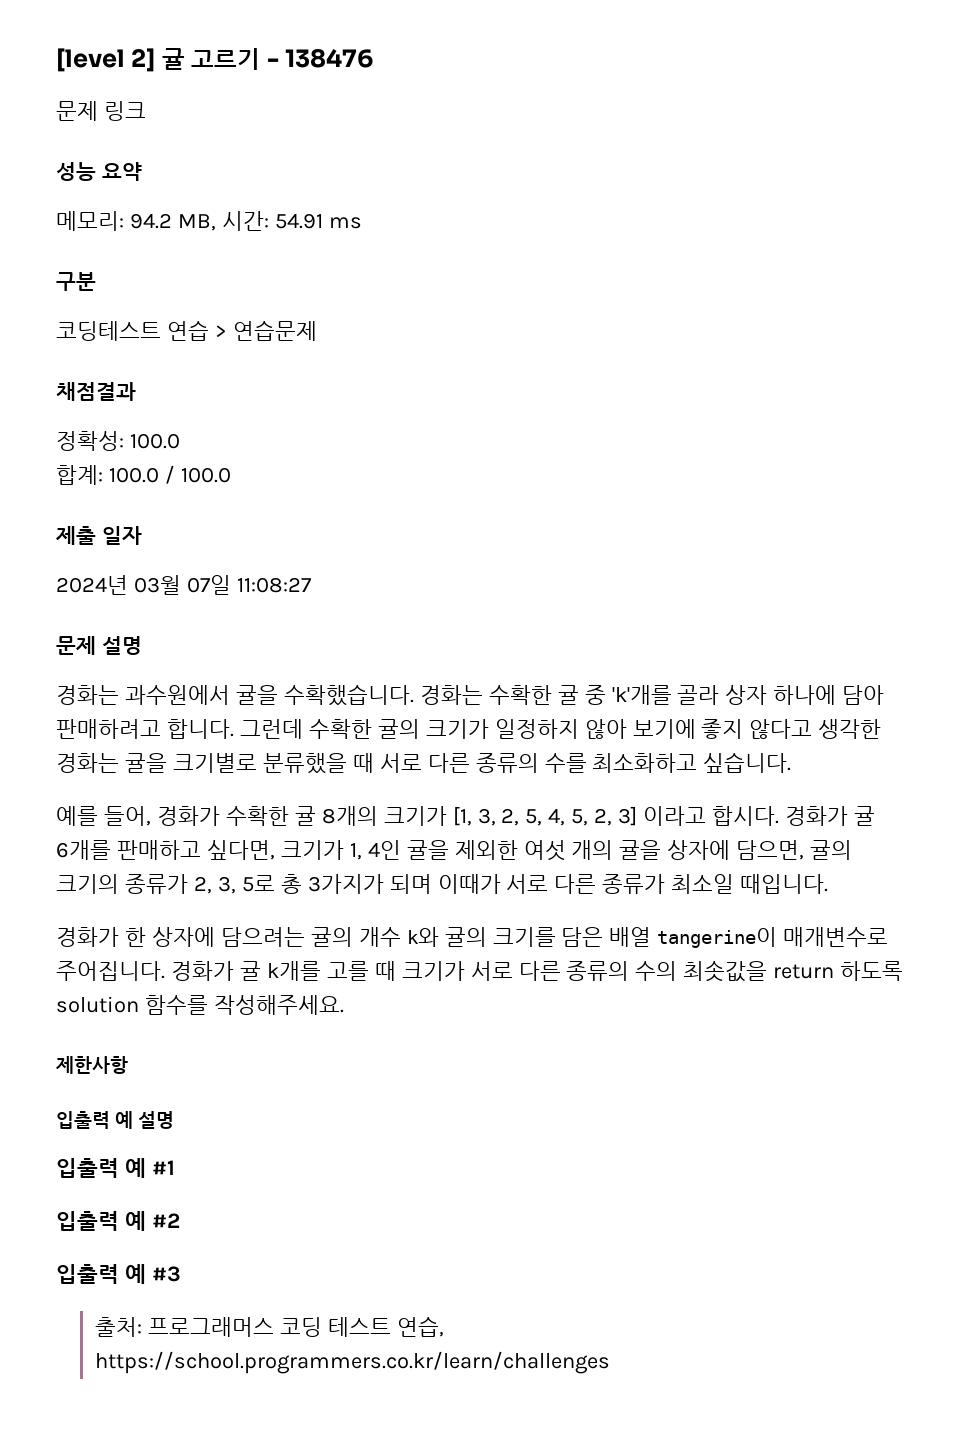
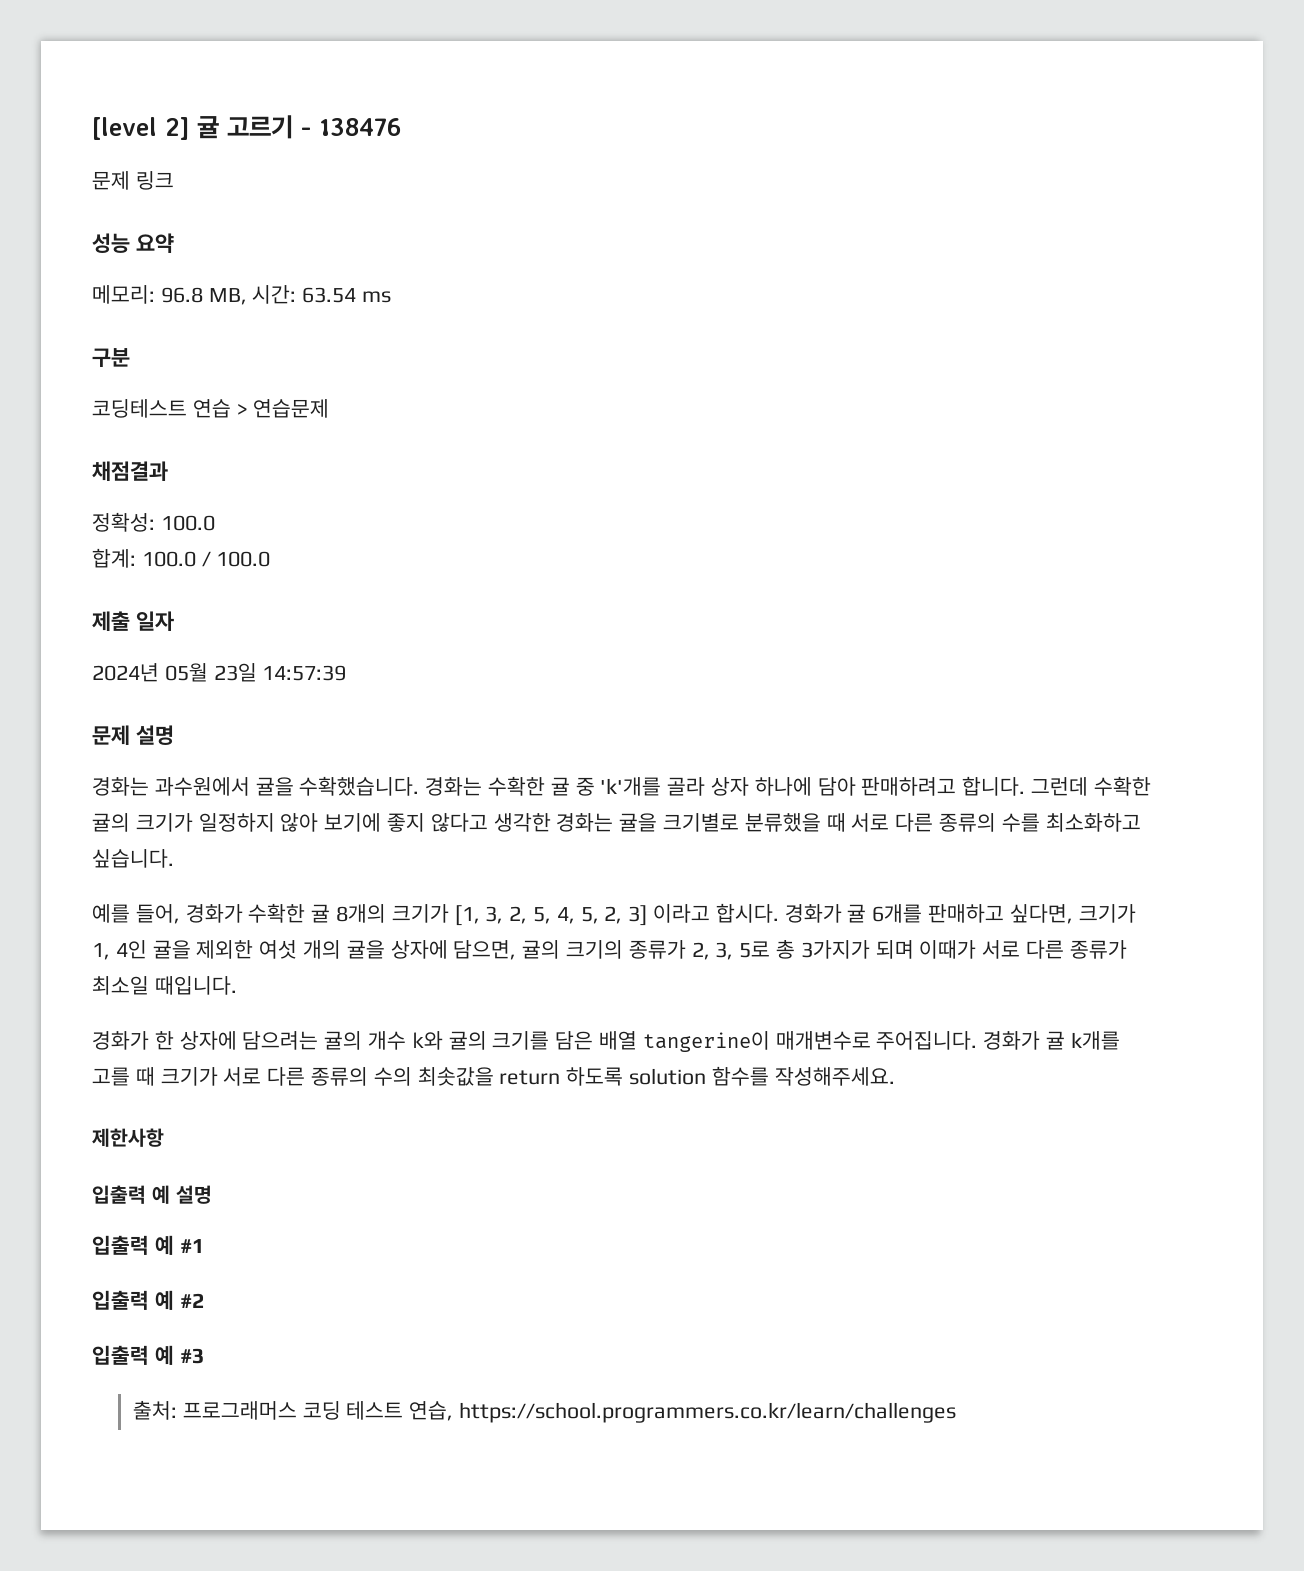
- 메모리: 94.2 MB, 시간: 54.91 ms
+ 메모리: 96.8 MB, 시간: 63.54 ms
- 2024년 03월 07일 11:08:27
+ 2024년 05월 23일 14:57:39

